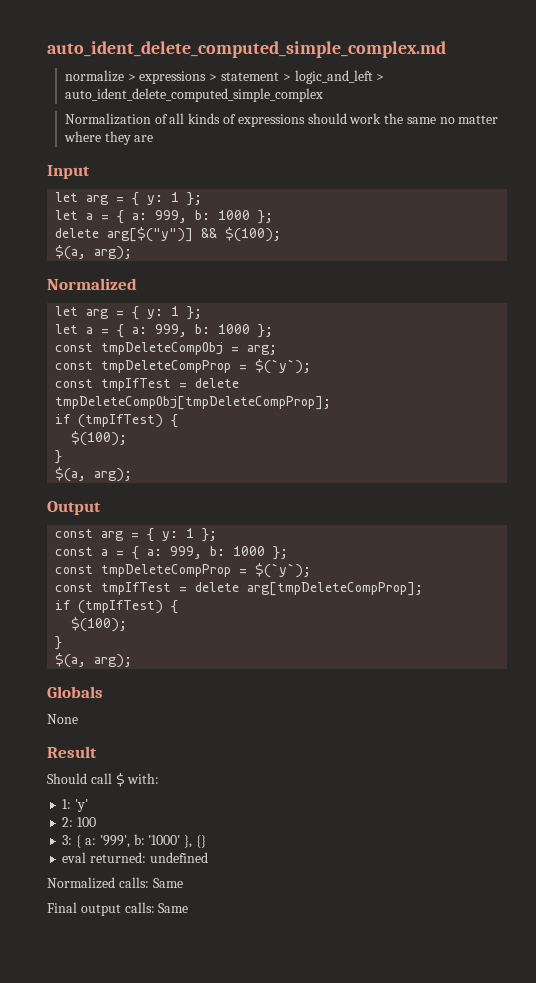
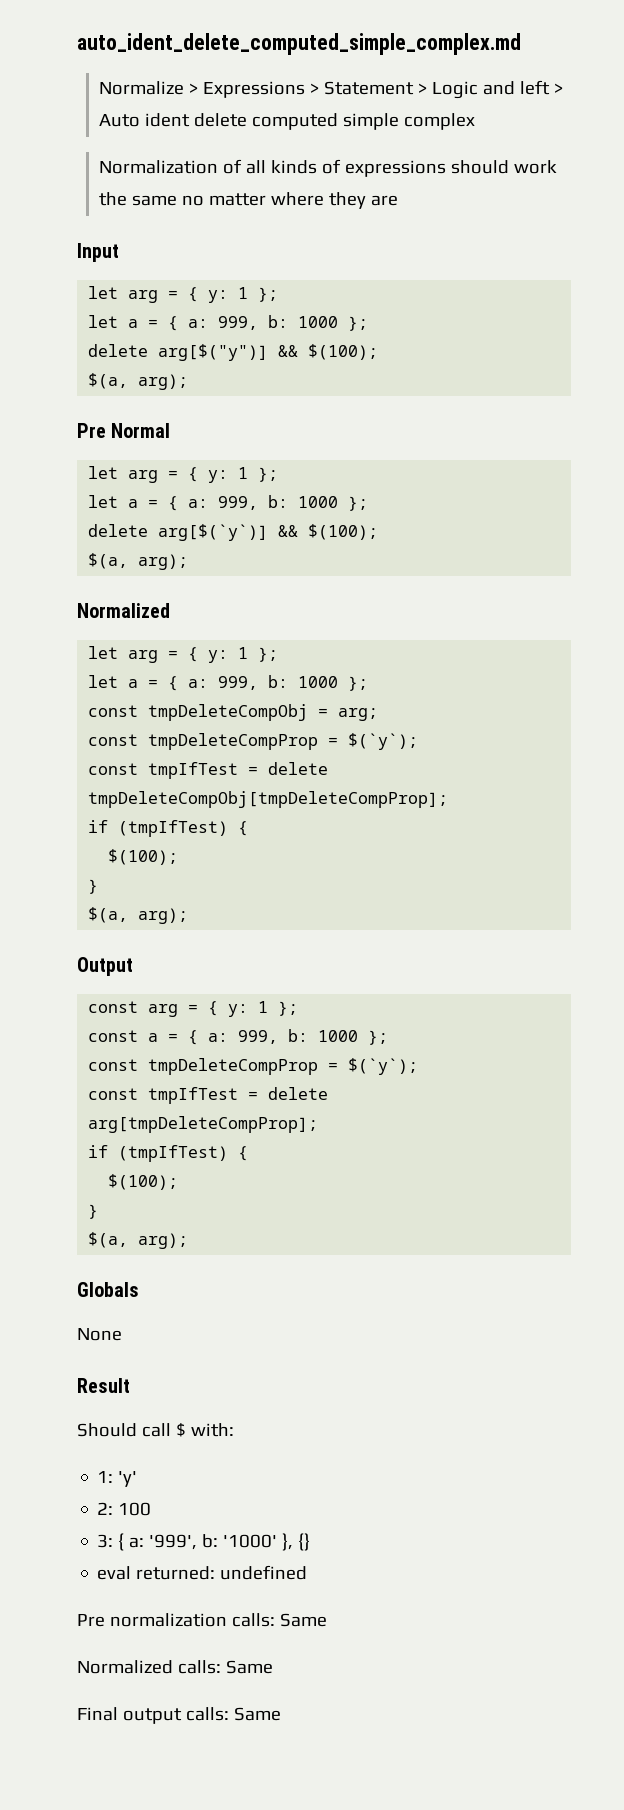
- normalize > expressions > statement > logic_and_left > auto_ident_delete_computed_simple_complex
+ Normalize > Expressions > Statement > Logic and left > Auto ident delete computed simple complex
+ Pre Normal
+ let arg = { y: 1 };
+ let a = { a: 999, b: 1000 };
+ delete arg[$(`y`)] && $(100);
+ $(a, arg);
+ Pre normalization calls: Same

